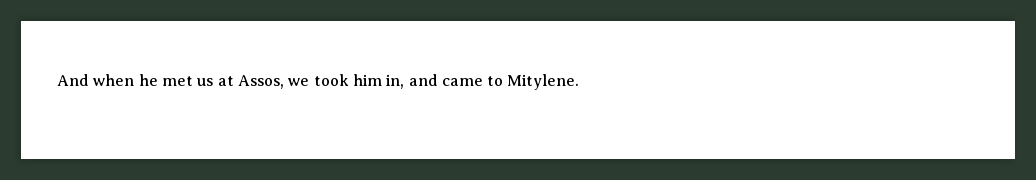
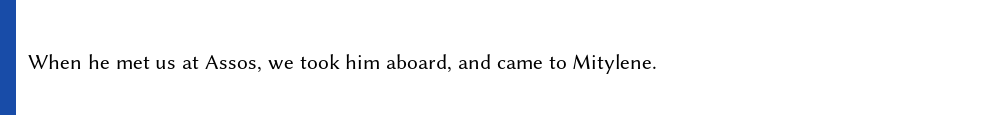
- And when he met us at Assos, we took him in, and came to Mitylene.
+ When he met us at Assos, we took him aboard, and came to Mitylene.

